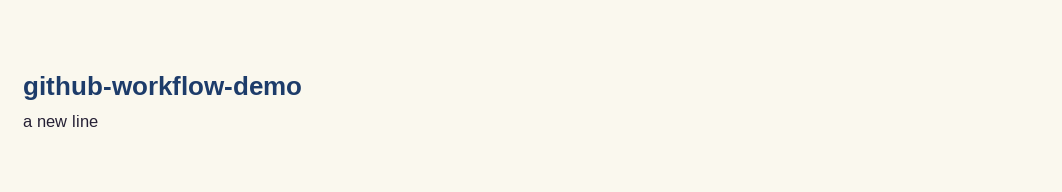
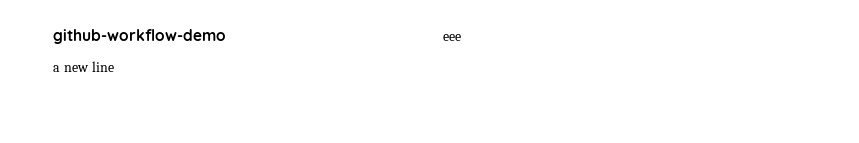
+ eee

